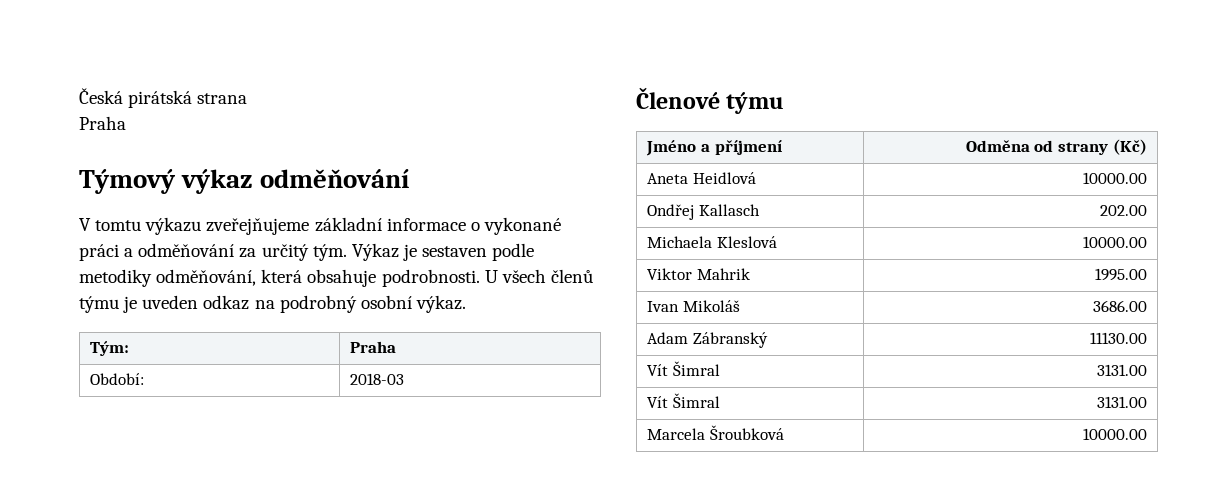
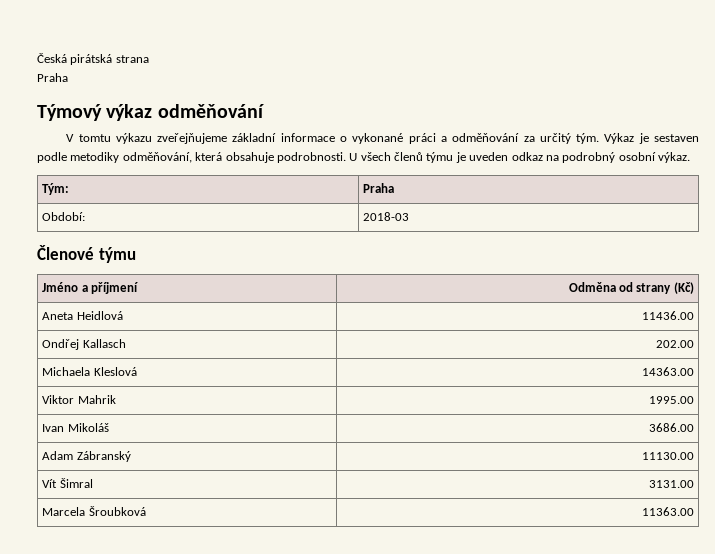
- Aneta Heidlová | 10000.00
+ Aneta Heidlová | 11436.00
- Michaela Kleslová | 10000.00
+ Michaela Kleslová | 14363.00
  Adam Zábranský | 11130.00
- Vít Šimral | 3131.00
- Marcela Šroubková | 10000.00
+ Marcela Šroubková | 11363.00

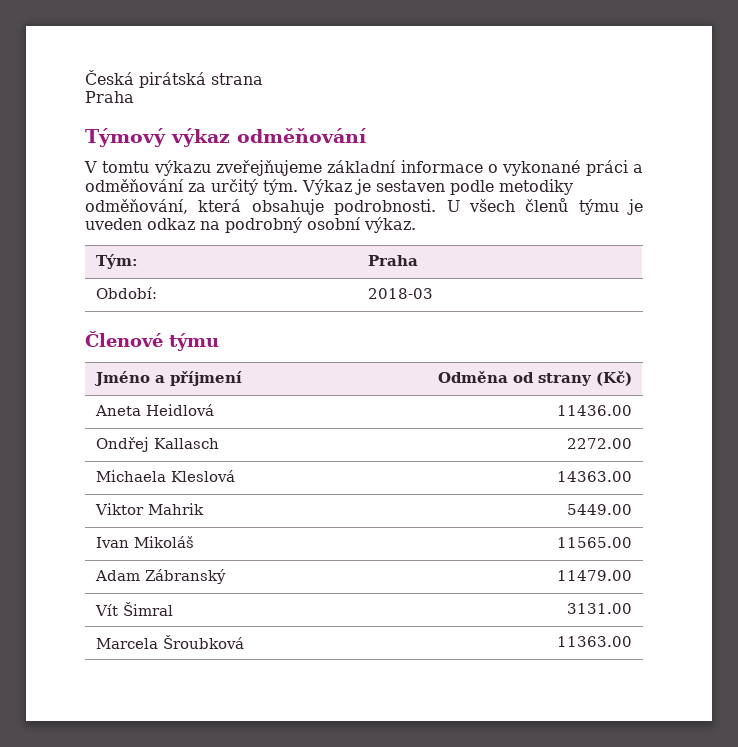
- Ondřej Kallasch | 202.00
+ Ondřej Kallasch | 2272.00
- Viktor Mahrik | 1995.00
+ Viktor Mahrik | 5449.00
- Ivan Mikoláš | 3686.00
+ Ivan Mikoláš | 11565.00
- Adam Zábranský | 11130.00
+ Adam Zábranský | 11479.00

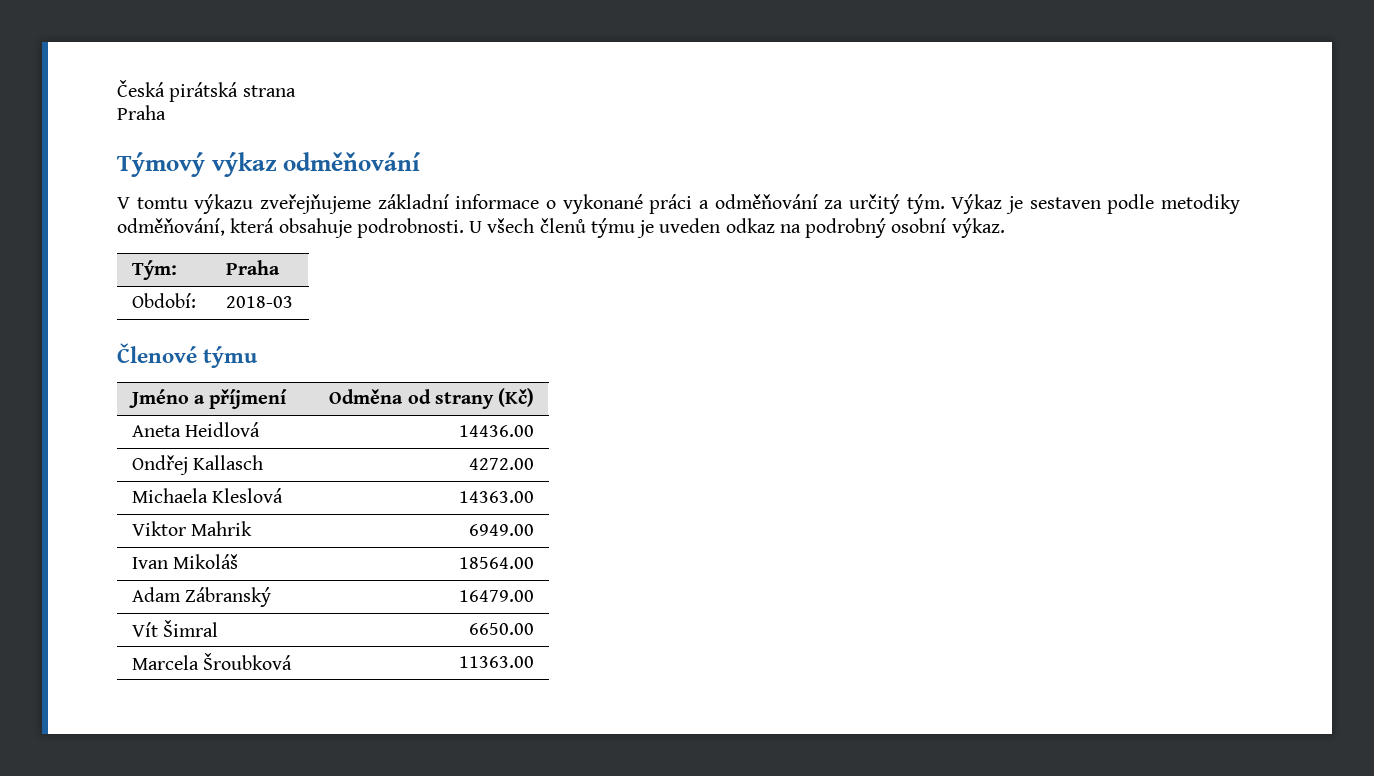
- Aneta Heidlová | 11436.00
+ Aneta Heidlová | 14436.00
- Ondřej Kallasch | 2272.00
+ Ondřej Kallasch | 4272.00
- Viktor Mahrik | 5449.00
+ Viktor Mahrik | 6949.00
- Ivan Mikoláš | 11565.00
+ Ivan Mikoláš | 18564.00
- Adam Zábranský | 11479.00
+ Adam Zábranský | 16479.00
- Vít Šimral | 3131.00
+ Vít Šimral | 6650.00

